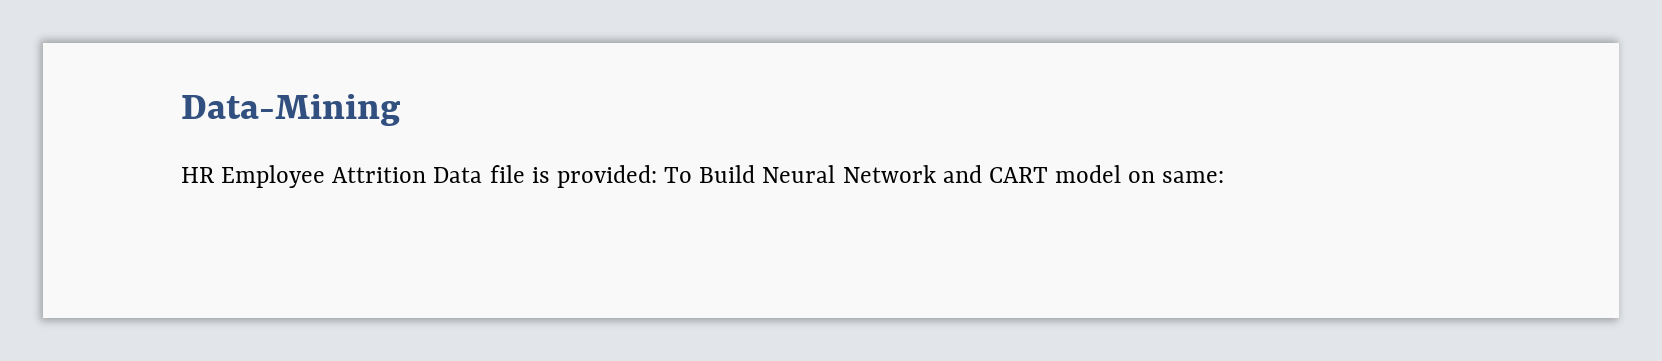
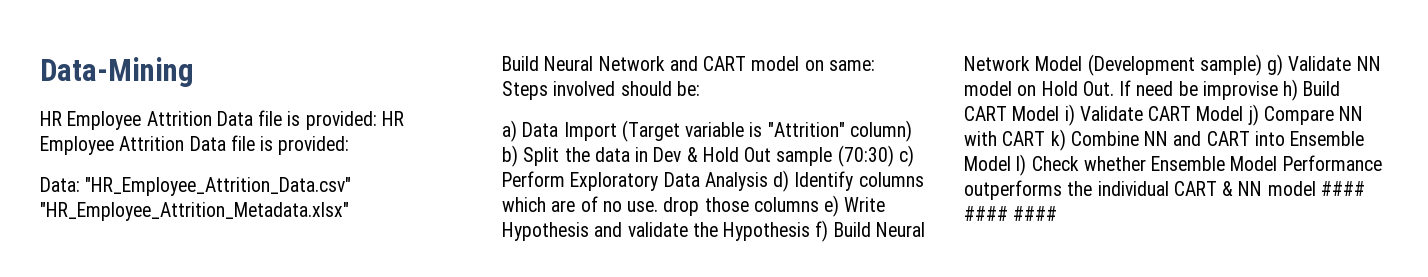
- HR Employee Attrition Data file is provided: To Build Neural Network and CART model on same:
+ HR Employee Attrition Data file is provided: HR Employee Attrition Data file is provided:
+ Data: "HR_Employee_Attrition_Data.csv" "HR_Employee_Attrition_Metadata.xlsx"
+ Build Neural Network and CART model on same: Steps involved should be:
+ a) Data Import (Target variable is "Attrition" column) b) Split the data in Dev & Hold Out sample (70:30) c) Perform Exploratory Data Analysis d) Identify columns which are of no use. drop those columns e) Write Hypothesis and validate the Hypothesis f) Build Neural Network Model (Development sample) g) Validate NN model on Hold Out. If need be improvise h) Build CART Model i) Validate CART Model j) Compare NN with CART k) Combine NN and CART into Ensemble Model l) Check whether Ensemble Model Performance outperforms the individual CART & NN model #### #### ####

